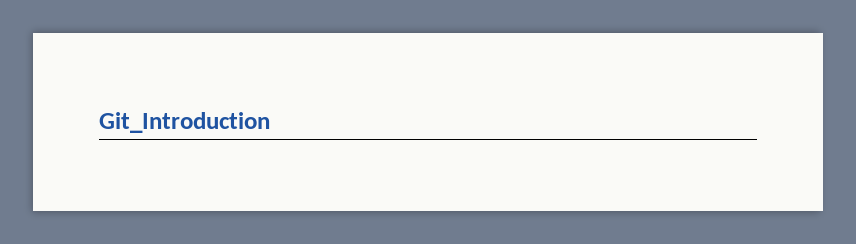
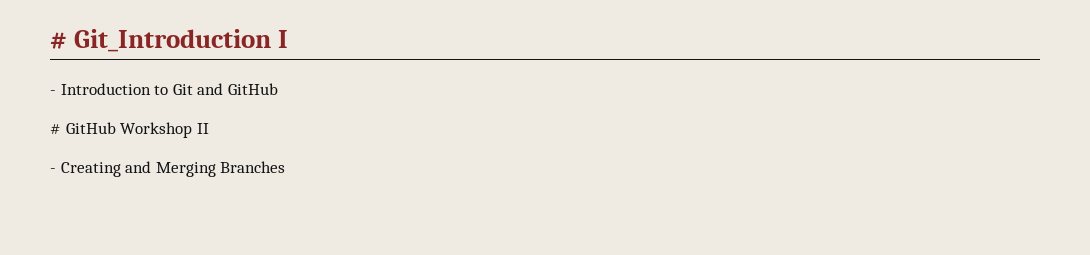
- Git_Introduction
+ # Git_Introduction I
+ - Introduction to Git and GitHub
+ # GitHub Workshop II
+ - Creating and Merging Branches

